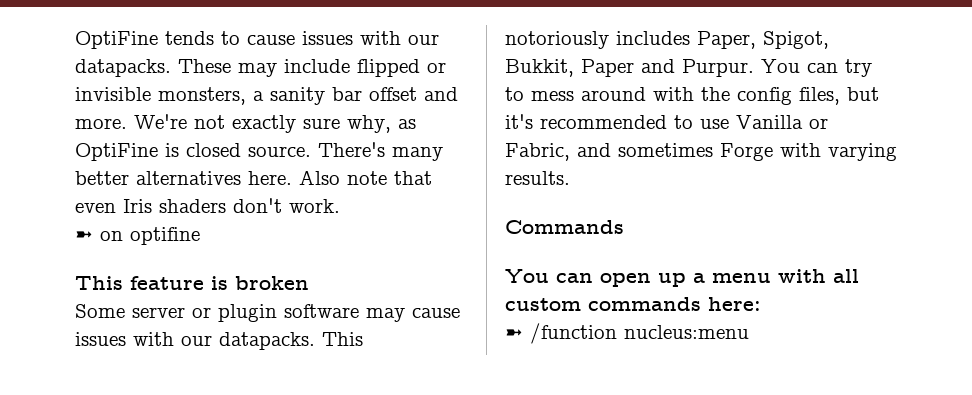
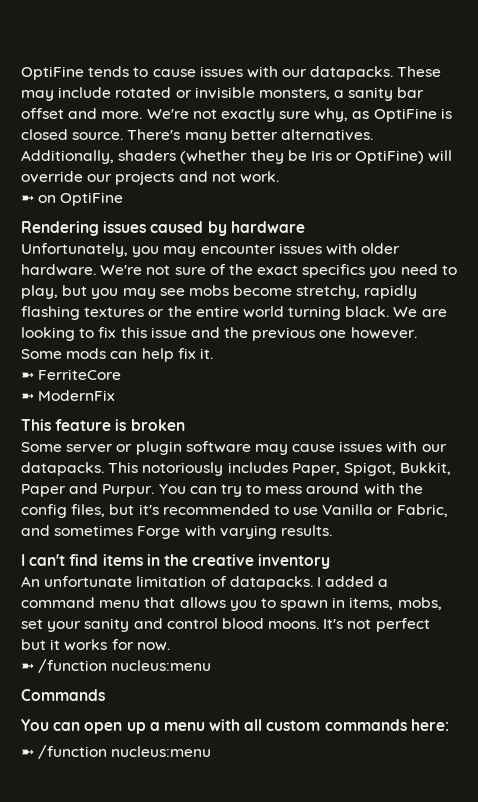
- These may include flipped or invisible monsters, a sanity bar offset and more.
+ These may include rotated or invisible monsters, a sanity bar offset and more.
- There's many better alternatives here. Also note that even Iris shaders don't work.
- ➼ on optifine
+ There's many better alternatives. Additionally, shaders (whether they be Iris or OptiFine) will override our projects and not work.
+ ➼ on OptiFine
+ Rendering issues caused by hardware
+ Unfortunately, you may encounter issues with older hardware. We're not sure of the exact specifics you need to play, but you may see mobs become stretchy, rapidly flashing textures or the entire world turning black. We are looking to fix this issue and the previous one however. Some mods can help fix it.
+ ➼ FerriteCore
+ ➼ ModernFix
+ I can't find items in the creative inventory
+ An unfortunate limitation of datapacks. I added a command menu that allows you to spawn in items, mobs, set your sanity and control blood moons. It's not perfect but it works for now.
+ ➼ /function nucleus:menu

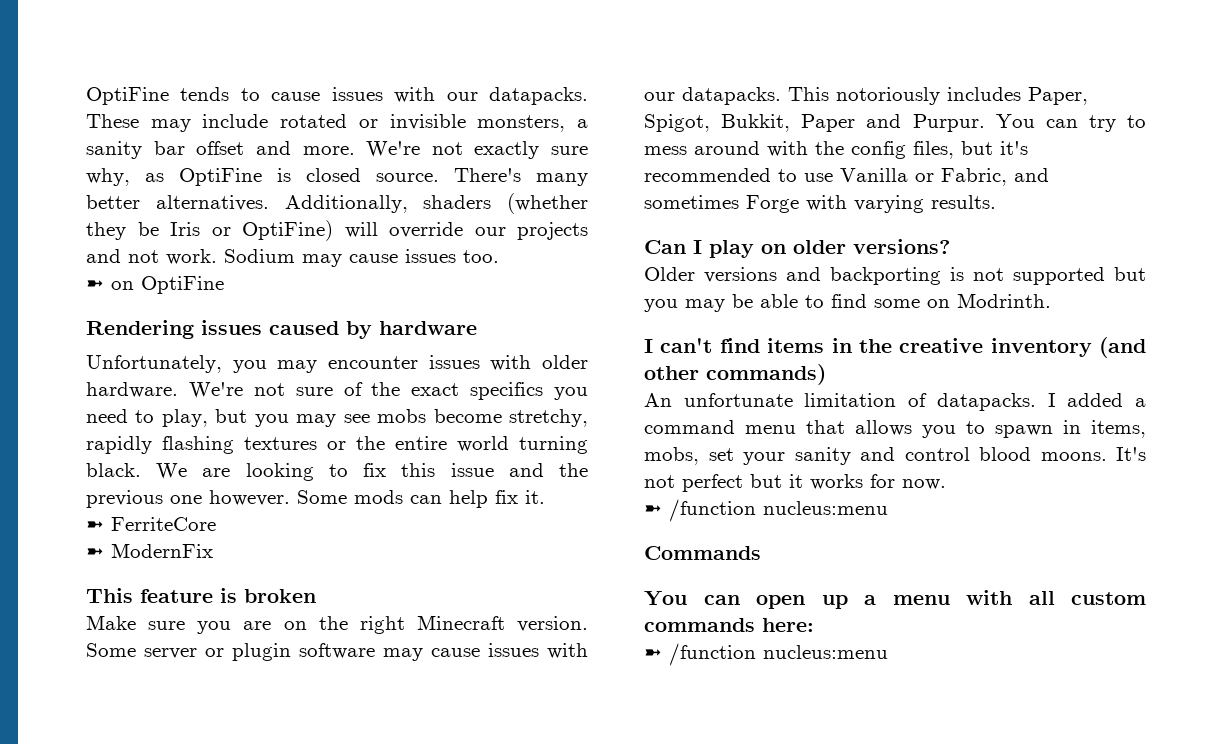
+ Sodium may cause issues too.
+ Make sure you are on the right Minecraft version.
+ Can I play on older versions?
+ Older versions and backporting is not supported but you may be able to find some on Modrinth.
- I can't find items in the creative inventory
+ I can't find items in the creative inventory (and other commands)

